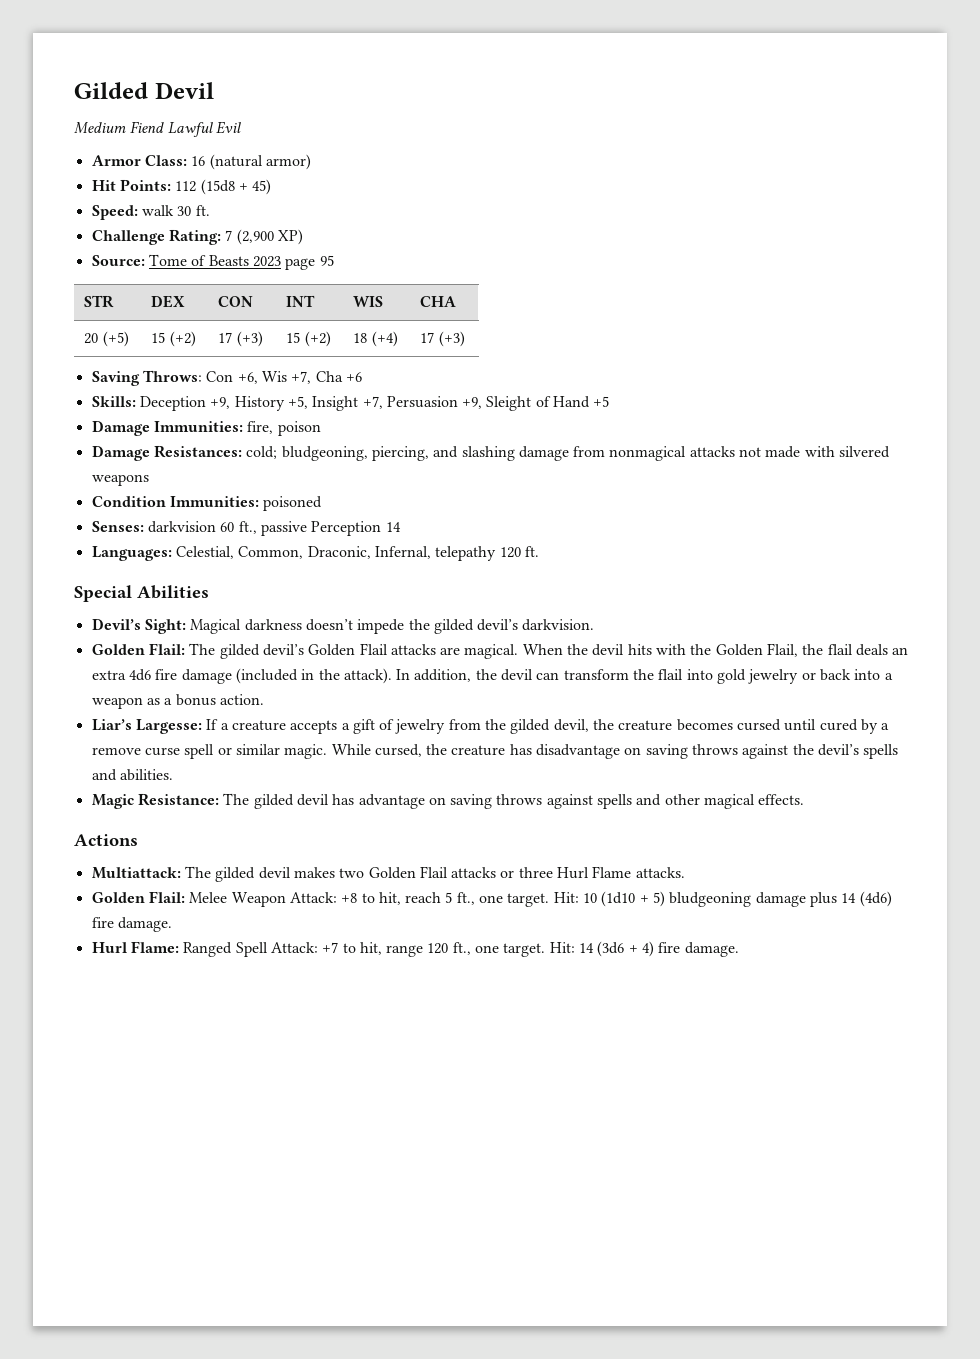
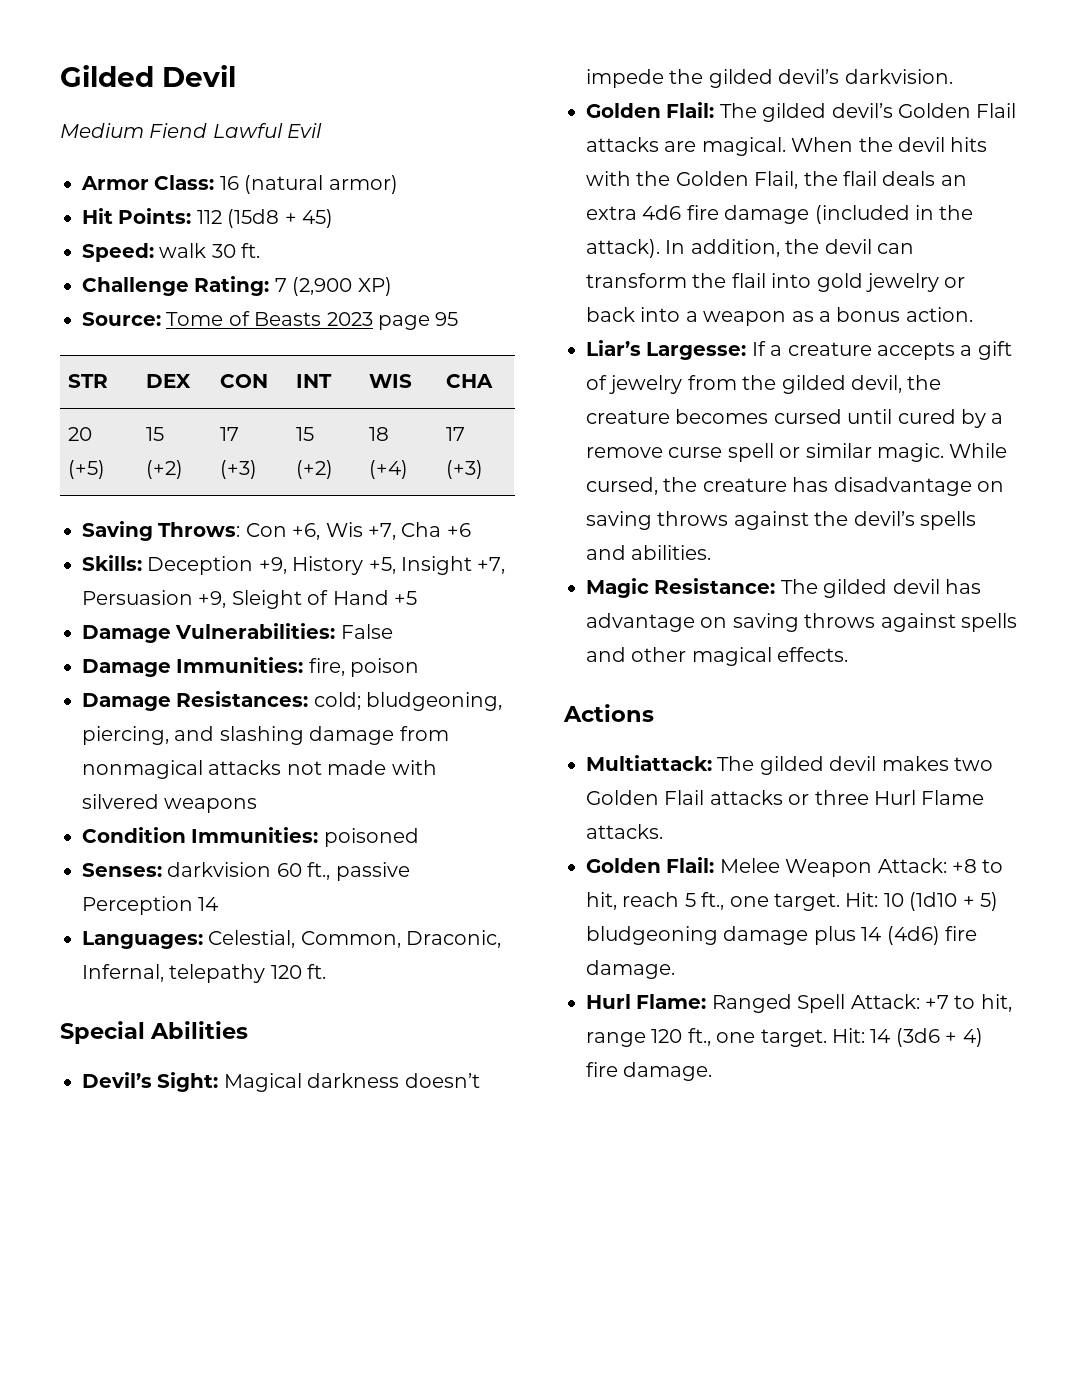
+ Damage Vulnerabilities: False

